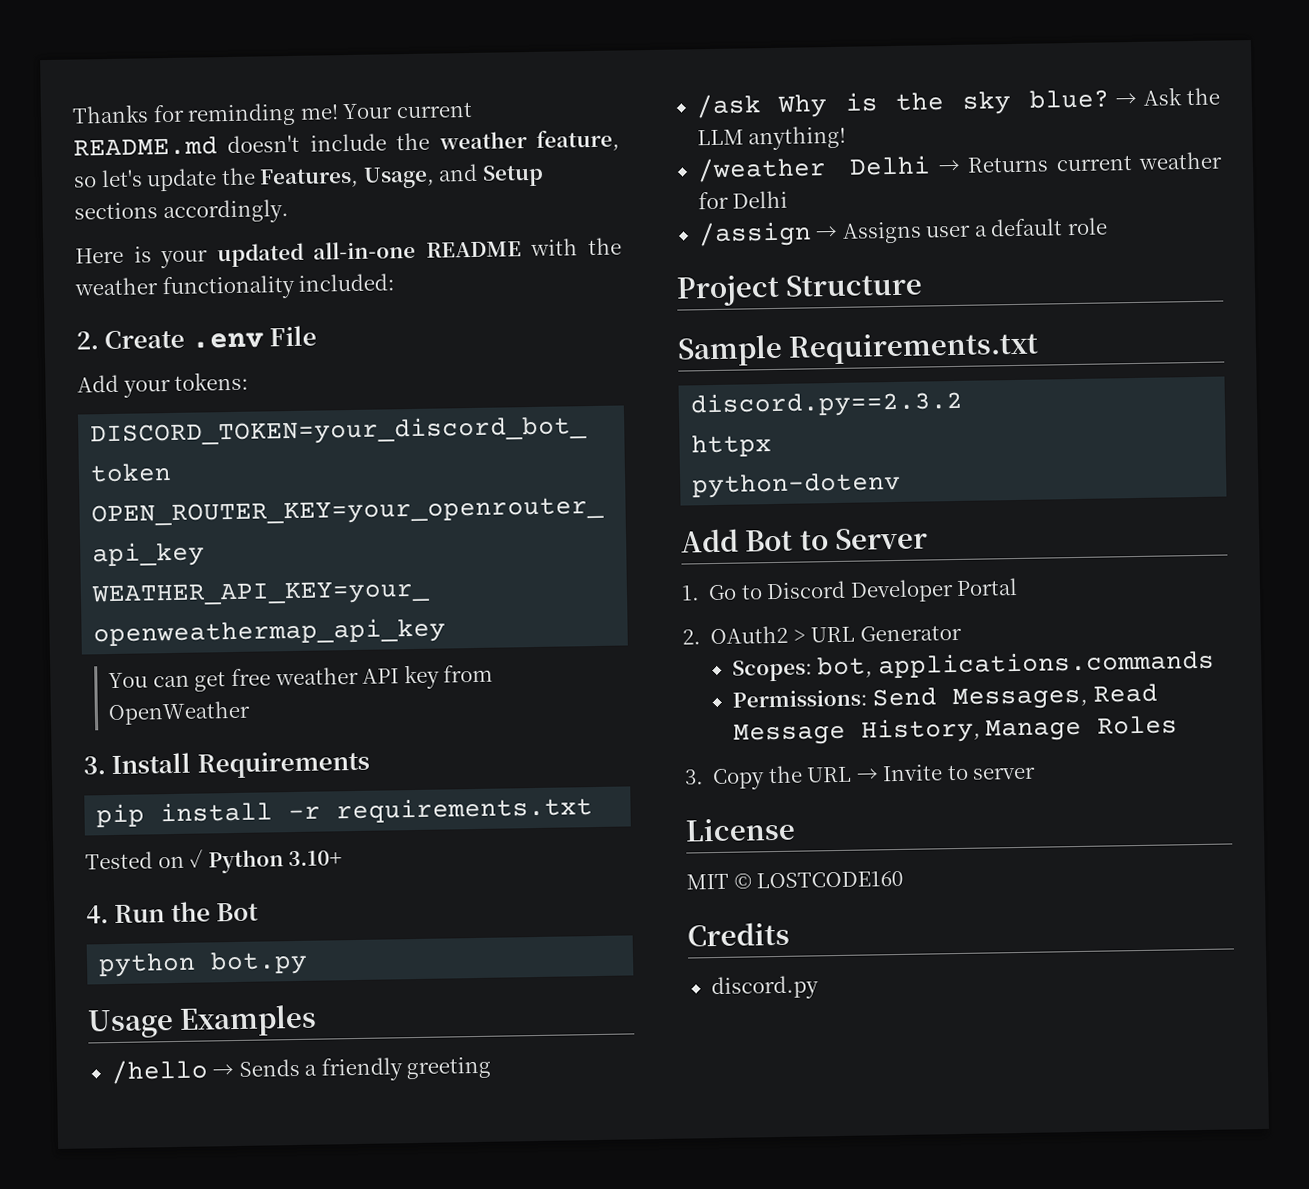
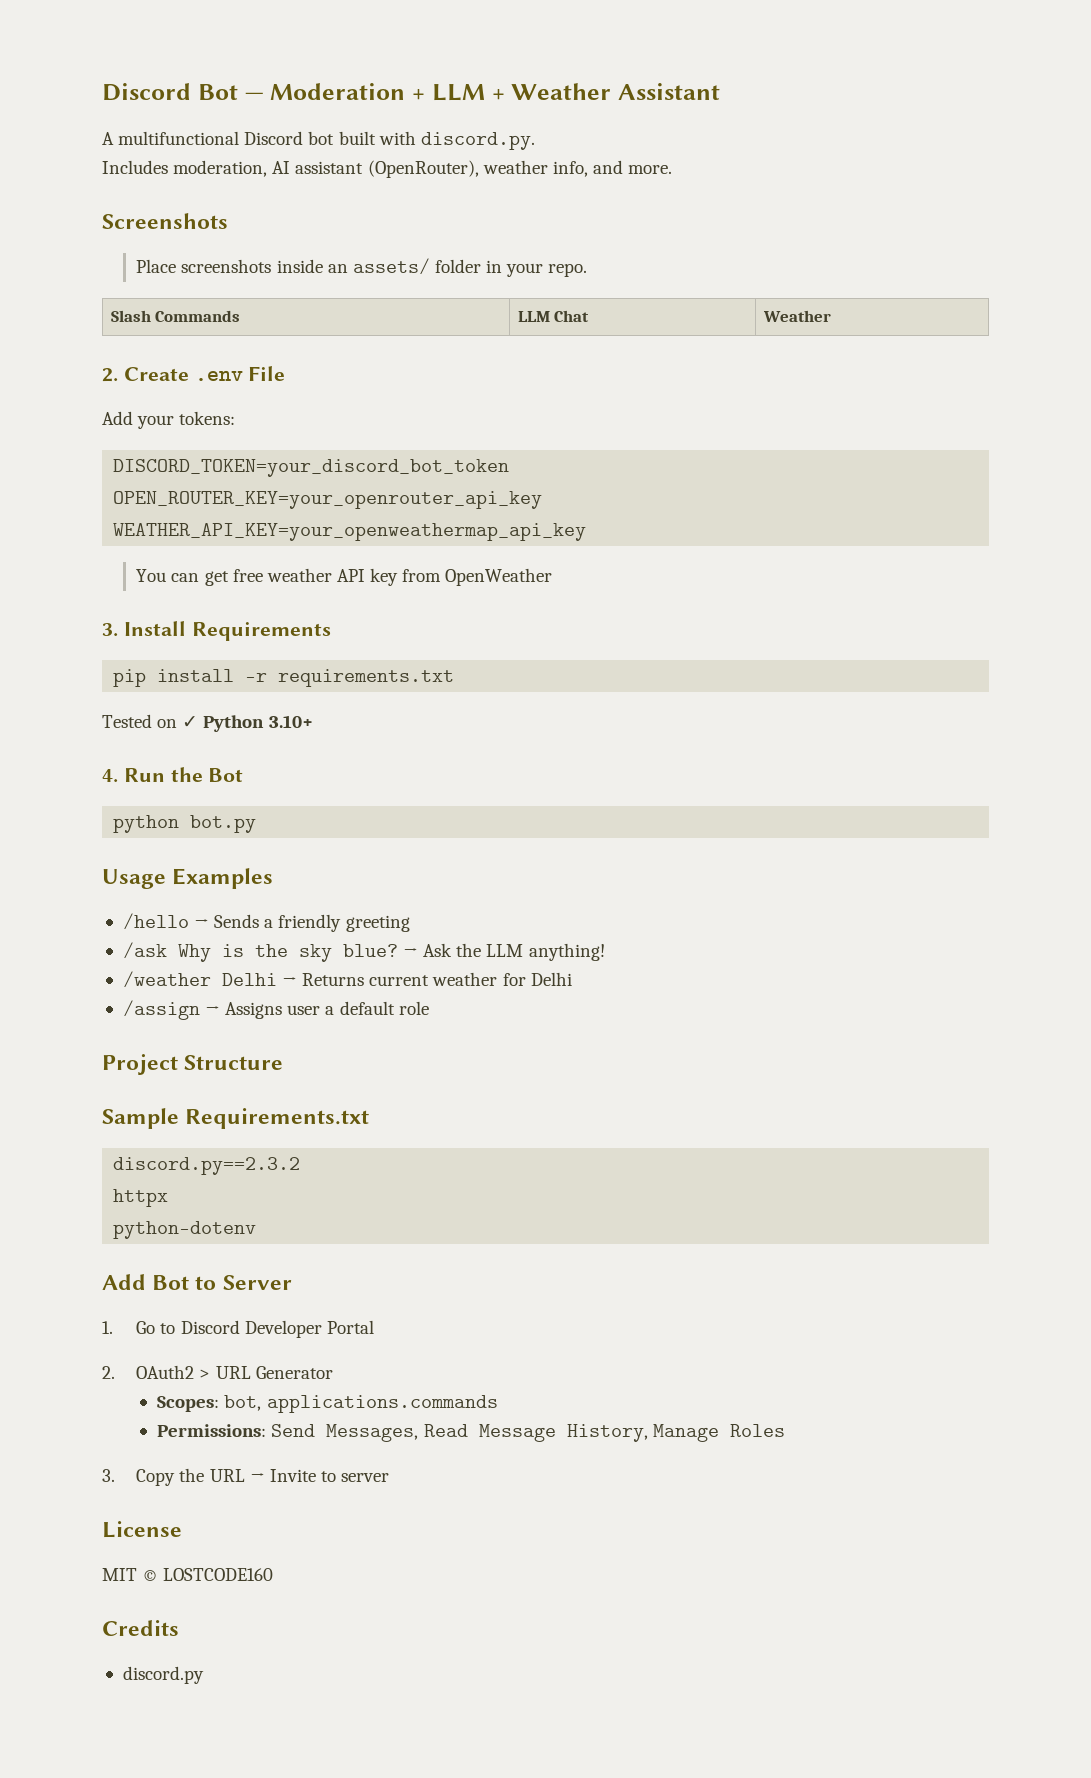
- Thanks for reminding me! Your current README.md doesn't include the weather feature, so let's update the Features, Usage, and Setup sections accordingly.
- Here is your updated all-in-one README with the weather functionality included:
+ Discord Bot — Moderation + LLM + Weather Assistant
+ A multifunctional Discord bot built with discord.py.
+ Includes moderation, AI assistant (OpenRouter), weather info, and more.
+ Screenshots
+ Place screenshots inside an assets/ folder in your repo.
+ Slash Commands | LLM Chat | Weather

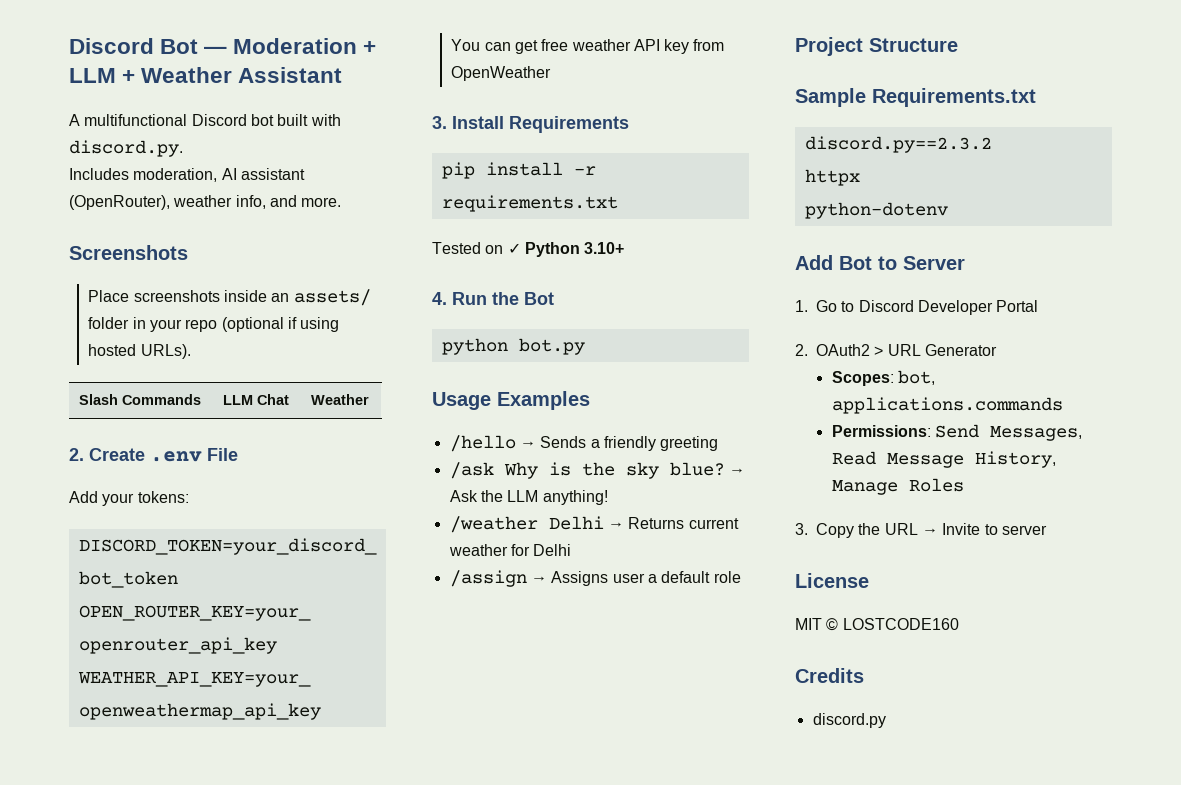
- Place screenshots inside an assets/ folder in your repo.
+ Place screenshots inside an assets/ folder in your repo (optional if using hosted URLs).

